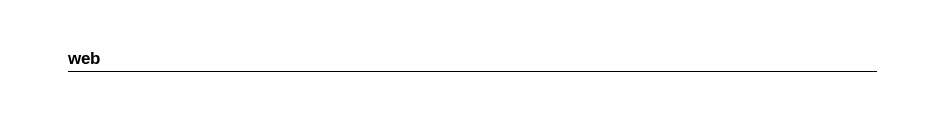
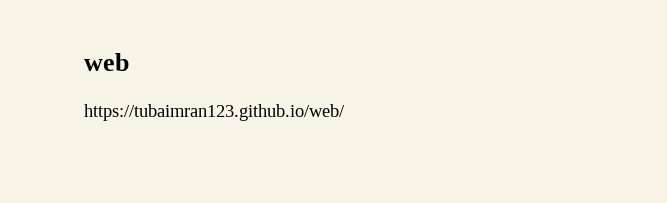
+ https://tubaimran123.github.io/web/

